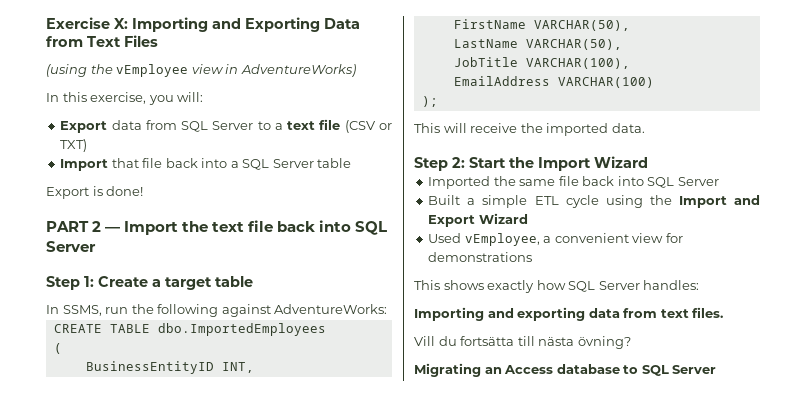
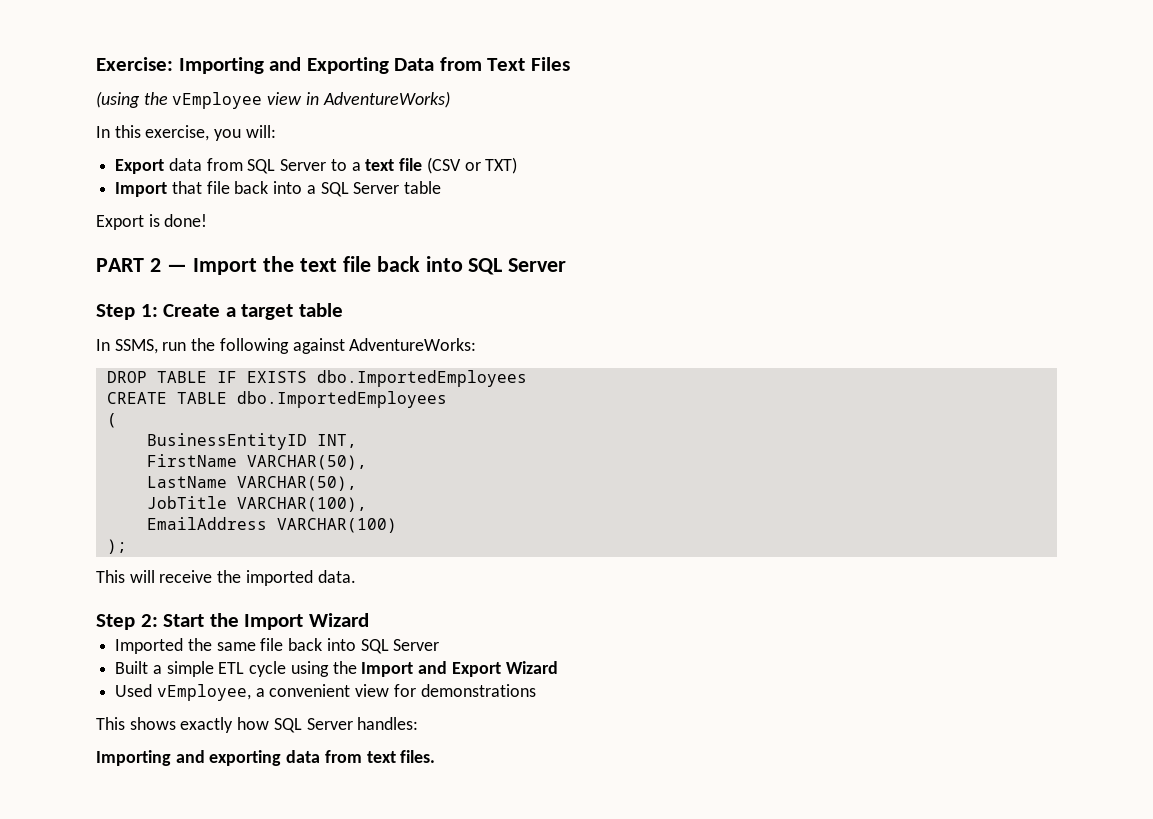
- Exercise X: Importing and Exporting Data from Text Files
+ Exercise: Importing and Exporting Data from Text Files
+ DROP TABLE IF EXISTS dbo.ImportedEmployees
- Vill du fortsätta till nästa övning?
- Migrating an Access database to SQL Server

